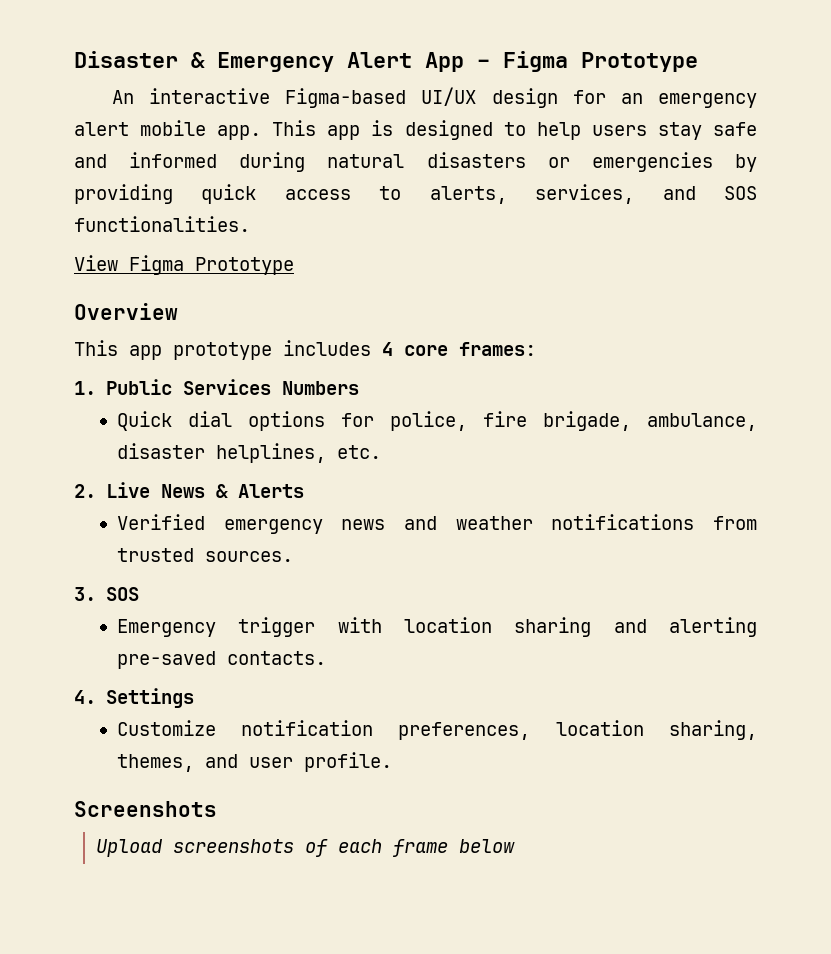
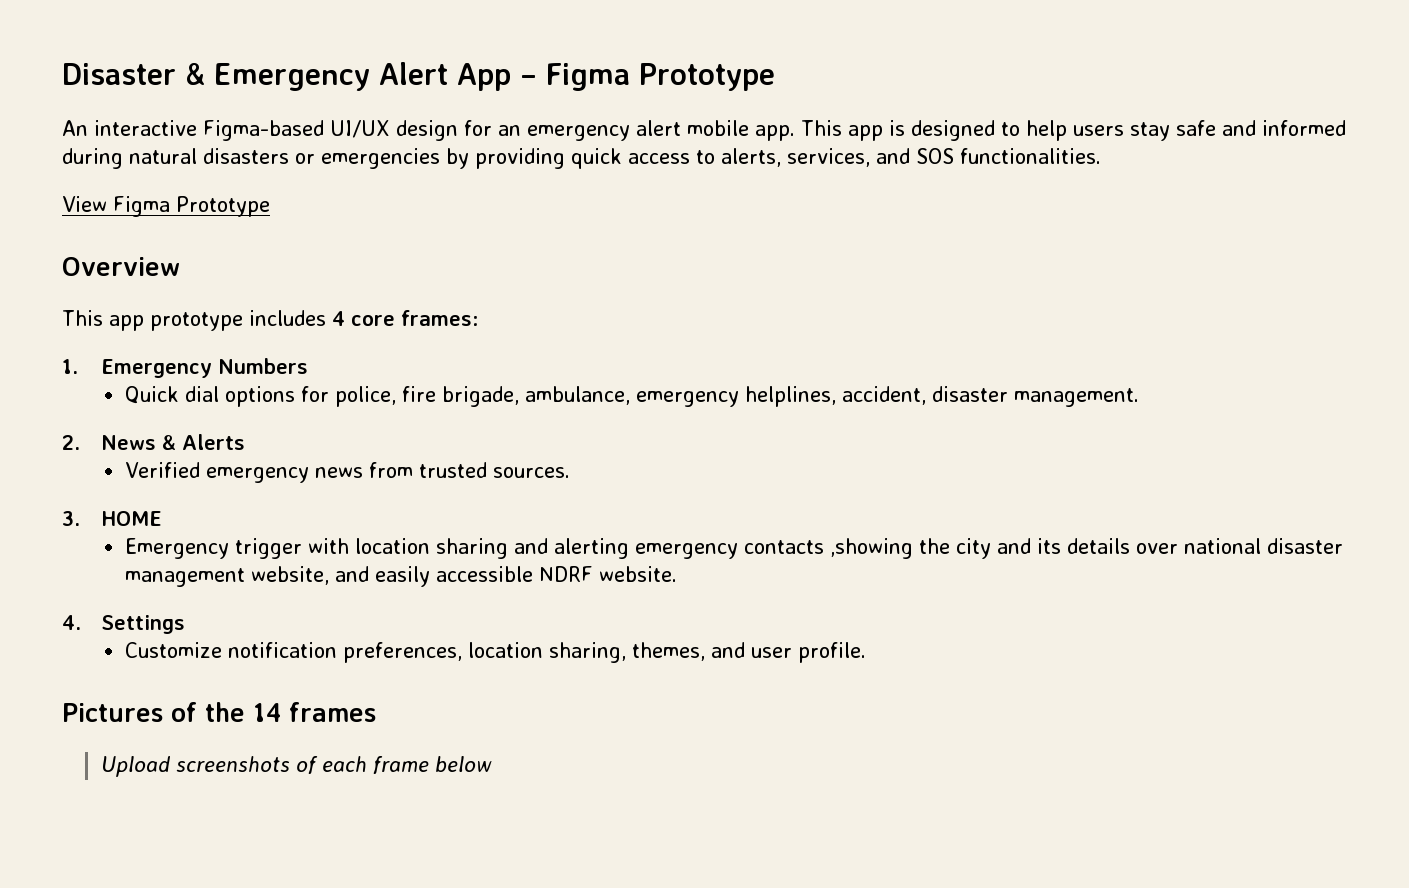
- 1. Public Services Numbers
+ 1. Emergency Numbers
- Quick dial options for police, fire brigade, ambulance, disaster helplines, etc.
+ Quick dial options for police, fire brigade, ambulance, emergency helplines, accident, disaster management.
- 2. Live News & Alerts
+ 2. News & Alerts
- Verified emergency news and weather notifications from trusted sources.
+ Verified emergency news from trusted sources.
- 3. SOS
+ 3. HOME
- Emergency trigger with location sharing and alerting pre-saved contacts.
+ Emergency trigger with location sharing and alerting emergency contacts ,showing the city and its details over national disaster management website, and easily accessible NDRF website.
- Screenshots
+ Pictures of the 14 frames

